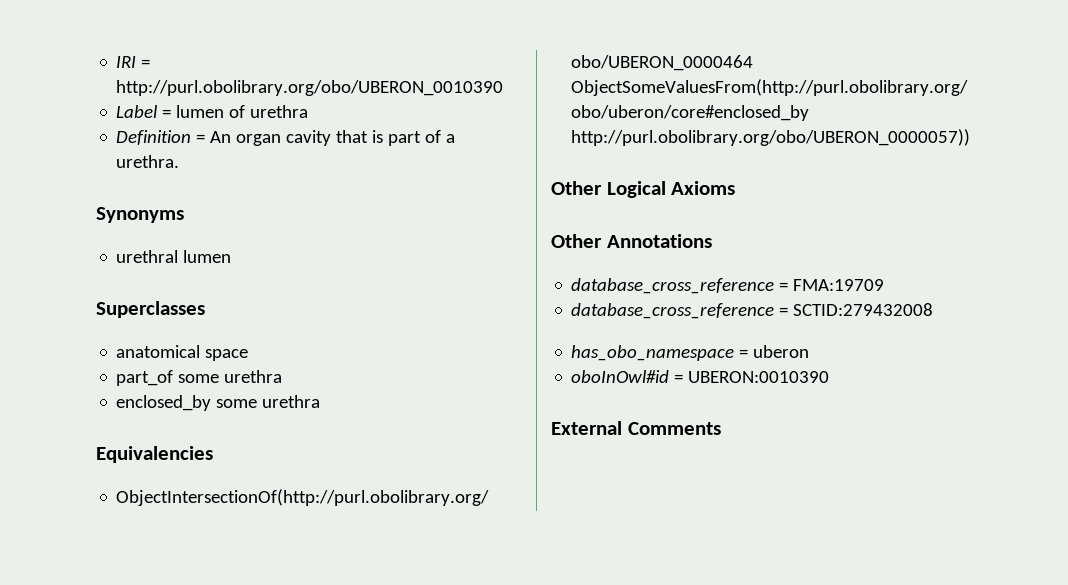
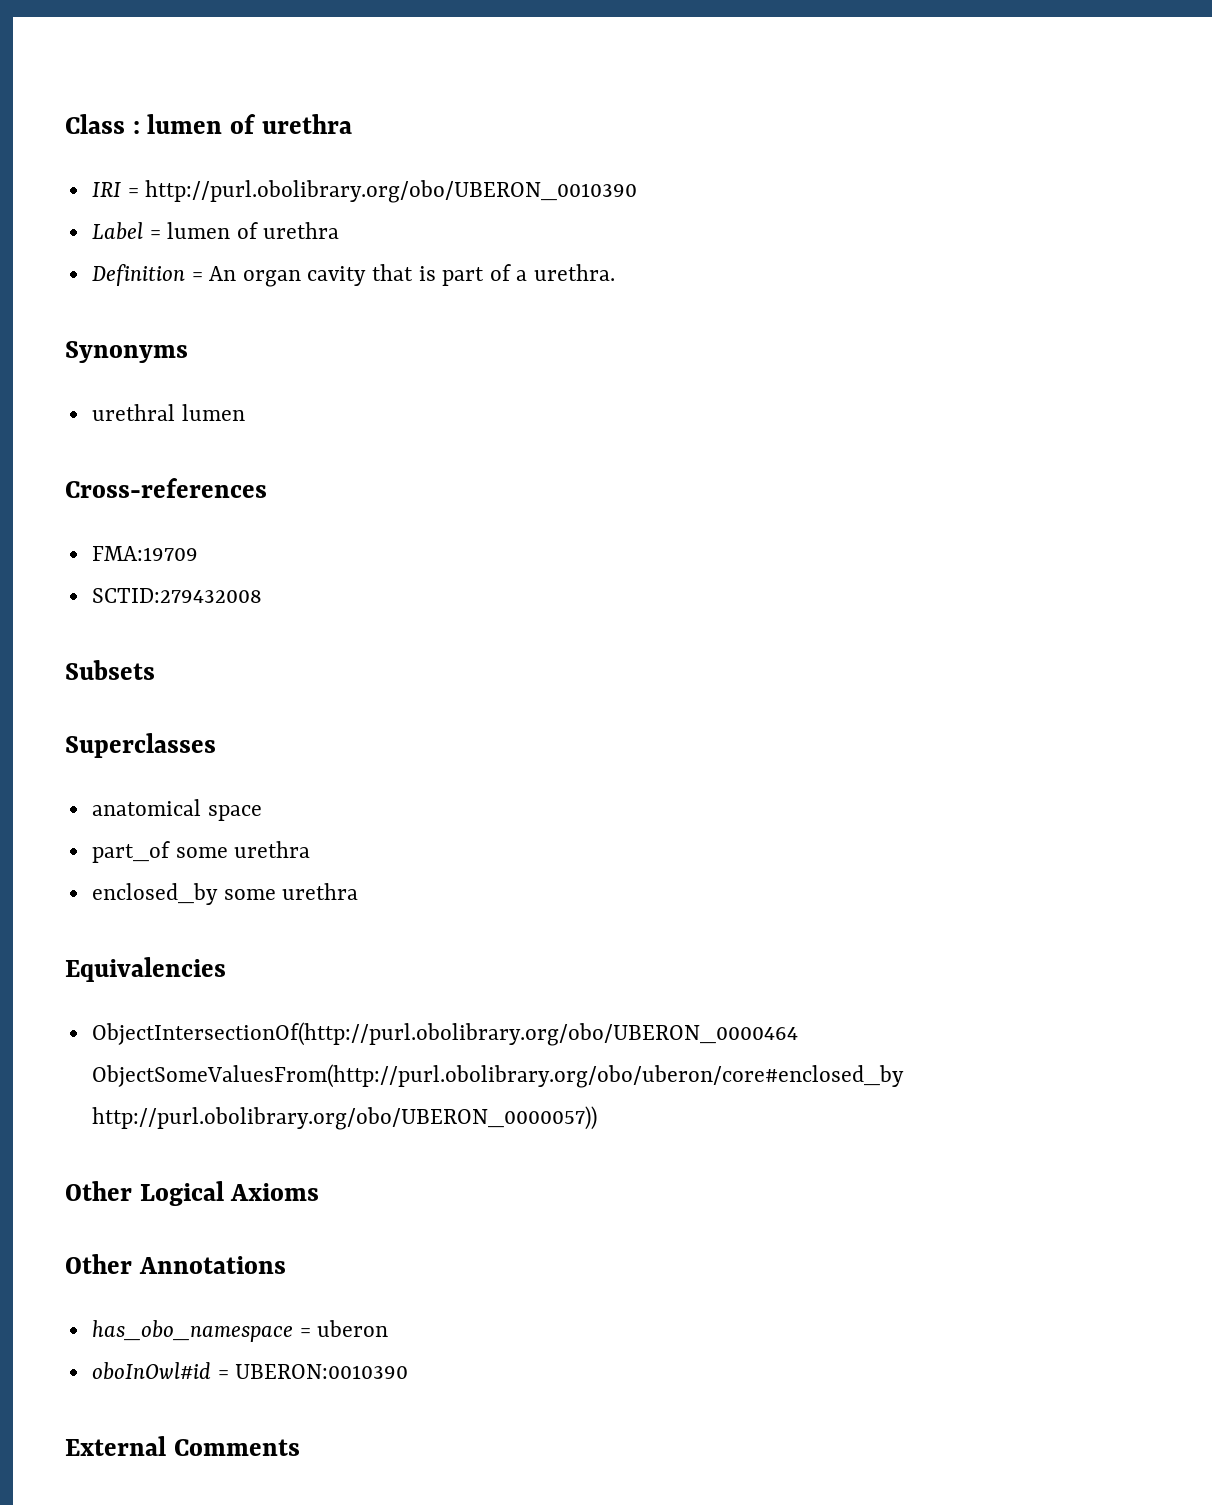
+ Class : lumen of urethra
+ Cross-references
+ FMA:19709
+ SCTID:279432008
+ Subsets
- database_cross_reference = FMA:19709
- database_cross_reference = SCTID:279432008

